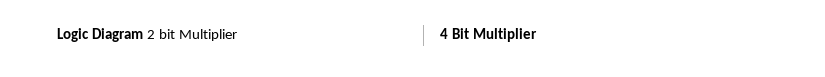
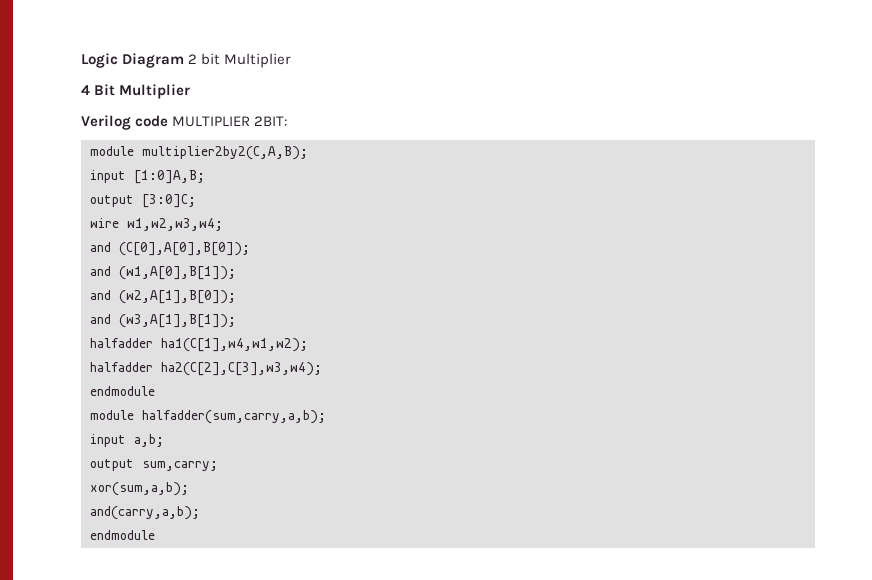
+ Verilog code MULTIPLIER 2BIT:
+ module multiplier2by2(C,A,B);
+ input [1:0]A,B;
+ output [3:0]C;
+ wire w1,w2,w3,w4;
+ and (C[0],A[0],B[0]);
+ and (w1,A[0],B[1]);
+ and (w2,A[1],B[0]);
+ and (w3,A[1],B[1]);
+ halfadder ha1(C[1],w4,w1,w2);
+ halfadder ha2(C[2],C[3],w3,w4);
+ endmodule
+ module halfadder(sum,carry,a,b);
+ input a,b;
+ output sum,carry;
+ xor(sum,a,b);
+ and(carry,a,b);
+ endmodule

